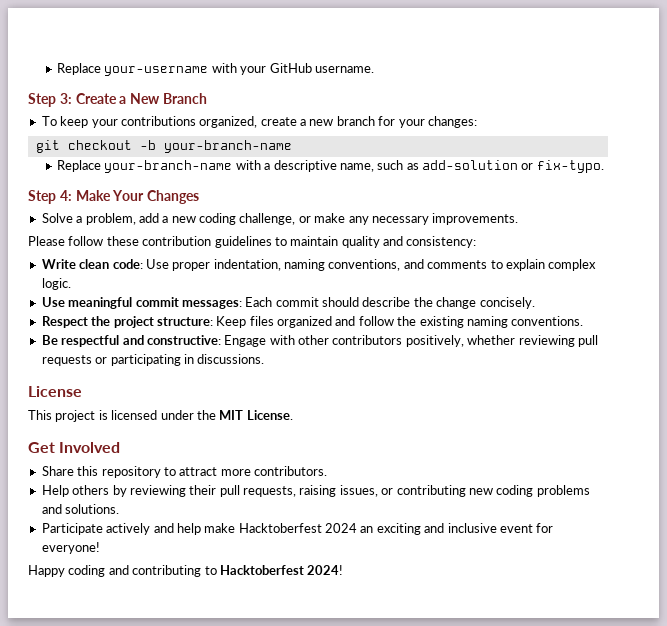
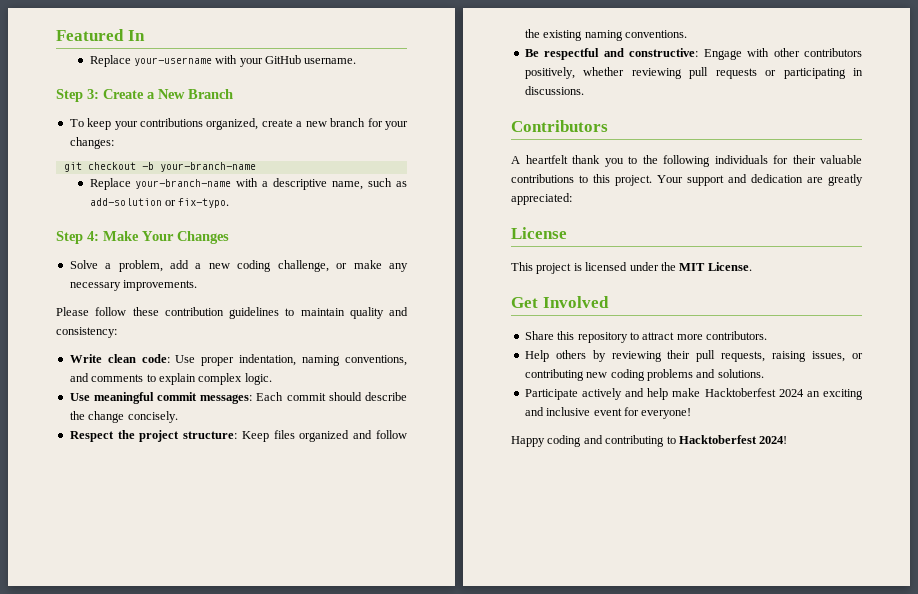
+ Featured In
+ Contributors
+ A heartfelt thank you to the following individuals for their valuable contributions to this project. Your support and dedication are greatly appreciated:

